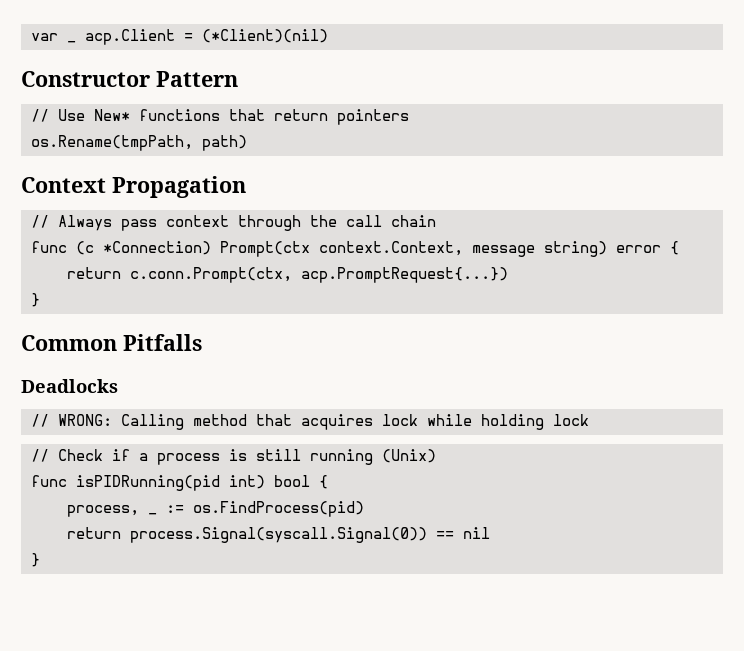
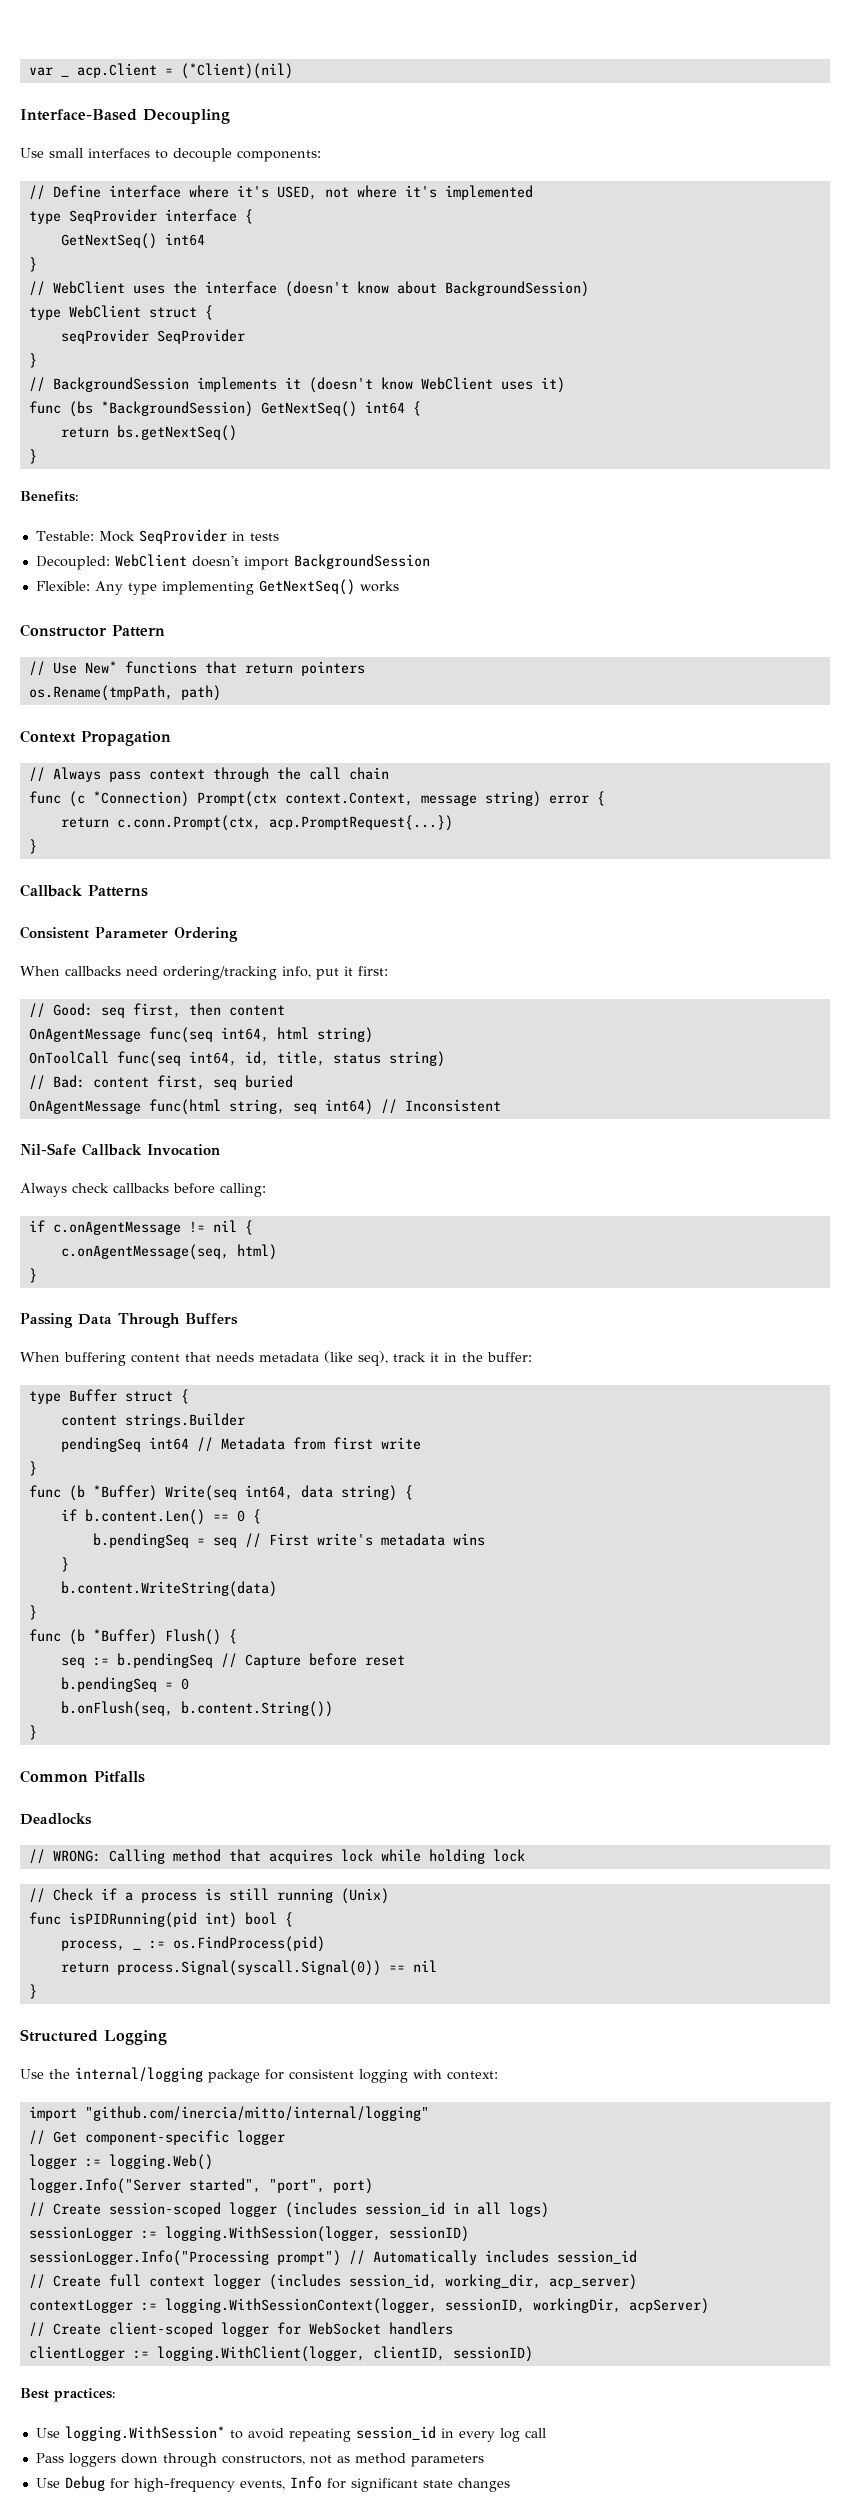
+ Interface-Based Decoupling
+ Use small interfaces to decouple components:
+ // Define interface where it's USED, not where it's implemented
+ type SeqProvider interface {
+ GetNextSeq() int64
+ }
+ // WebClient uses the interface (doesn't know about BackgroundSession)
+ type WebClient struct {
+ seqProvider SeqProvider
+ }
+ // BackgroundSession implements it (doesn't know WebClient uses it)
+ func (bs *BackgroundSession) GetNextSeq() int64 {
+ return bs.getNextSeq()
+ }
+ Benefits:
+ Testable: Mock SeqProvider in tests
+ Decoupled: WebClient doesn't import BackgroundSession
+ Flexible: Any type implementing GetNextSeq() works
+ Callback Patterns
+ Consistent Parameter Ordering
+ When callbacks need ordering/tracking info, put it first:
+ // Good: seq first, then content
+ OnAgentMessage func(seq int64, html string)
+ OnToolCall func(seq int64, id, title, status string)
+ // Bad: content first, seq buried
+ OnAgentMessage func(html string, seq int64) // Inconsistent
+ Nil-Safe Callback Invocation
+ Always check callbacks before calling:
+ if c.onAgentMessage != nil {
+ c.onAgentMessage(seq, html)
+ }
+ Passing Data Through Buffers
+ When buffering content that needs metadata (like seq), track it in the buffer:
+ type Buffer struct {
+ content strings.Builder
+ pendingSeq int64 // Metadata from first write
+ }
+ func (b *Buffer) Write(seq int64, data string) {
+ if b.content.Len() == 0 {
+ b.pendingSeq = seq // First write's metadata wins
+ }
+ b.content.WriteString(data)
+ }
+ func (b *Buffer) Flush() {
+ seq := b.pendingSeq // Capture before reset
+ b.pendingSeq = 0
+ b.onFlush(seq, b.content.String())
+ }
+ Structured Logging
+ Use the internal/logging package for consistent logging with context:
+ import "github.com/inercia/mitto/internal/logging"
+ // Get component-specific logger
+ logger := logging.Web()
+ logger.Info("Server started", "port", port)
+ // Create session-scoped logger (includes session_id in all logs)
+ sessionLogger := logging.WithSession(logger, sessionID)
+ sessionLogger.Info("Processing prompt") // Automatically includes session_id
+ // Create full context logger (includes session_id, working_dir, acp_server)
+ contextLogger := logging.WithSessionContext(logger, sessionID, workingDir, acpServer)
+ // Create client-scoped logger for WebSocket handlers
+ clientLogger := logging.WithClient(logger, clientID, sessionID)
+ Best practices:
+ Use logging.WithSession* to avoid repeating session_id in every log call
+ Pass loggers down through constructors, not as method parameters
+ Use Debug for high-frequency events, Info for significant state changes

